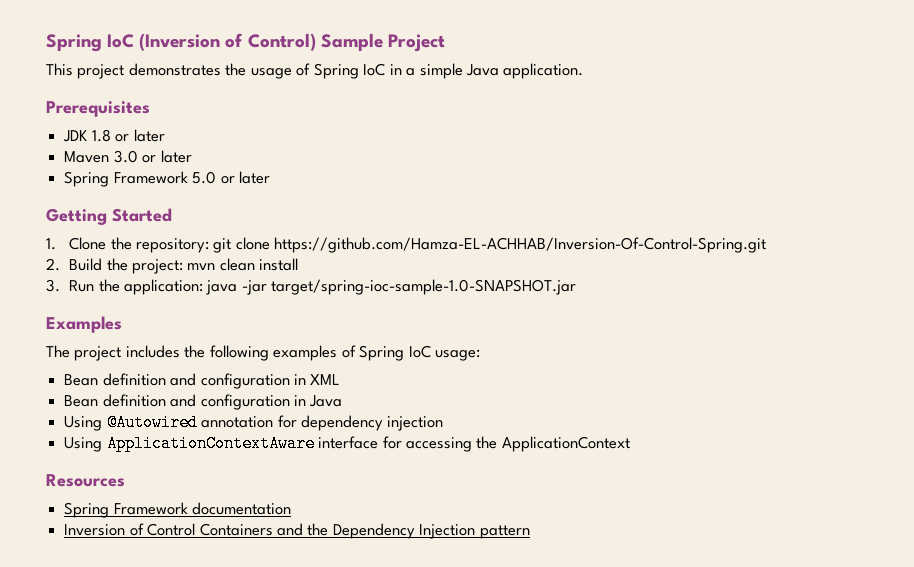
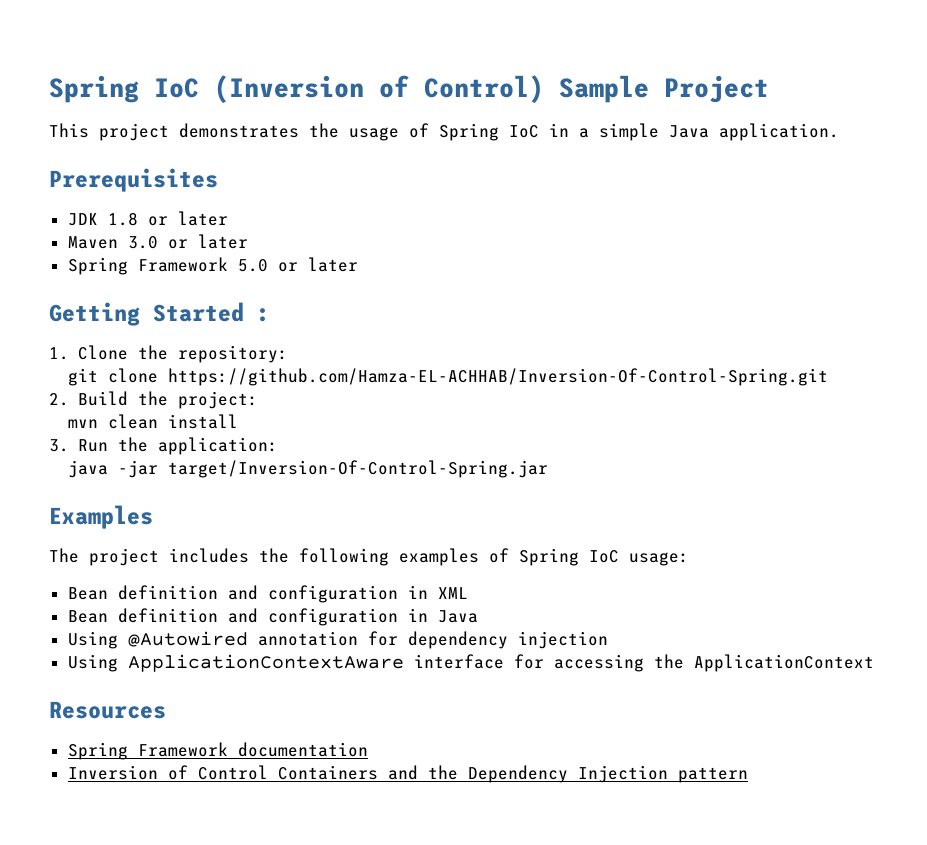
- Getting Started
+ Getting Started :
- 1. Clone the repository: git clone https://github.com/Hamza-EL-ACHHAB/Inversion-Of-Control-Spring.git
+ 1. Clone the repository:
+ git clone https://github.com/Hamza-EL-ACHHAB/Inversion-Of-Control-Spring.git
- 2. Build the project: mvn clean install
+ 2. Build the project:
+ mvn clean install
- 3. Run the application: java -jar target/spring-ioc-sample-1.0-SNAPSHOT.jar
+ 3. Run the application:
+ java -jar target/Inversion-Of-Control-Spring.jar

